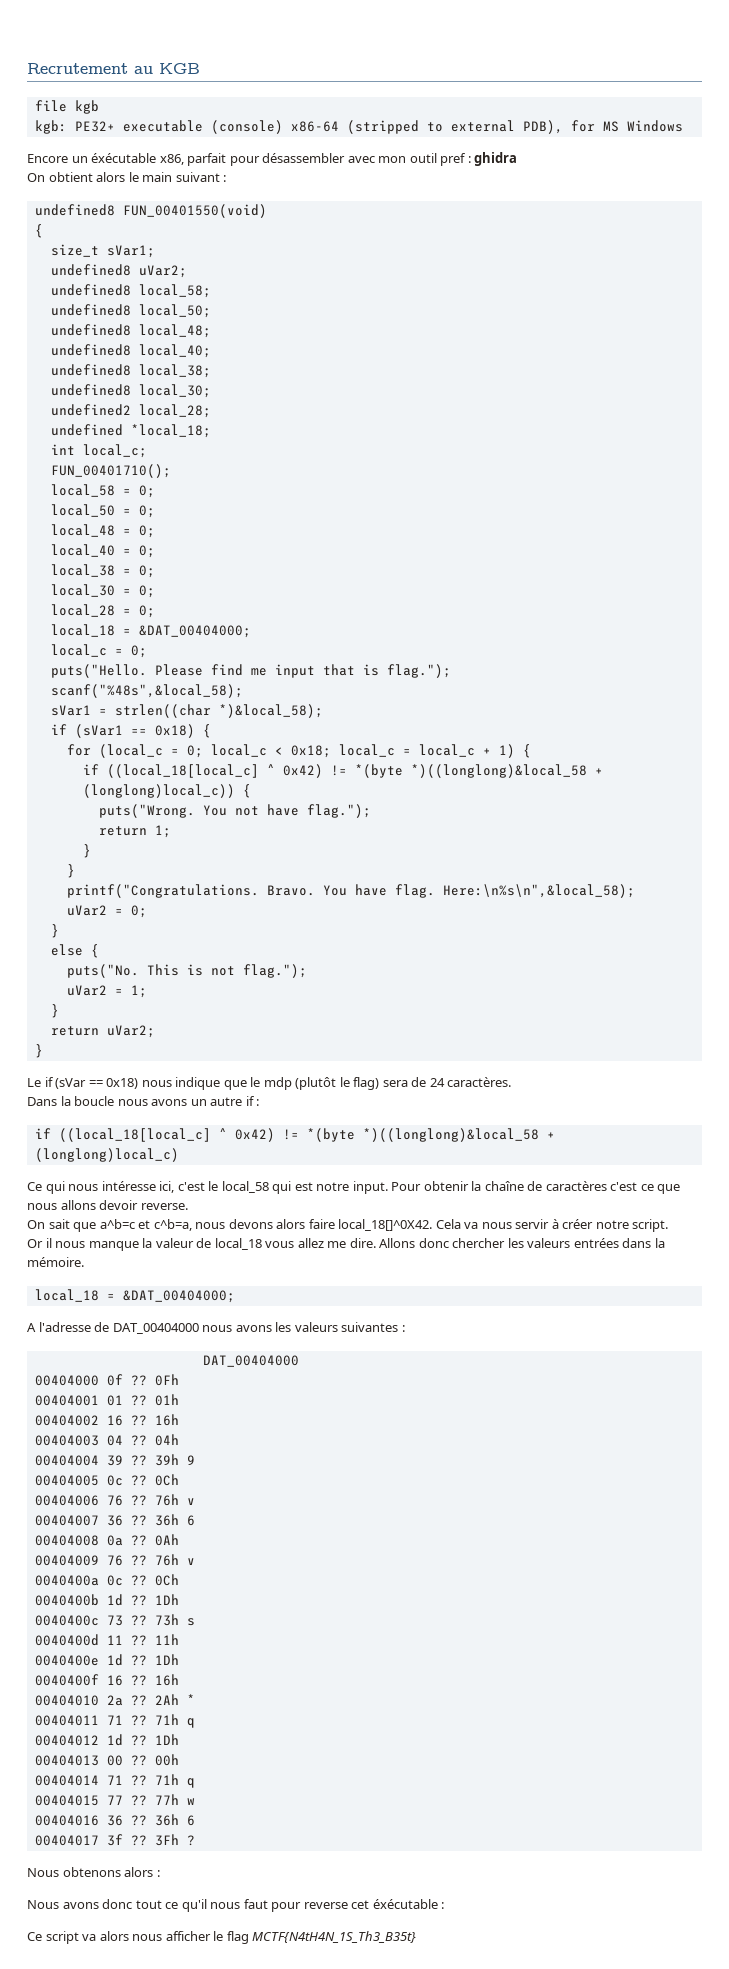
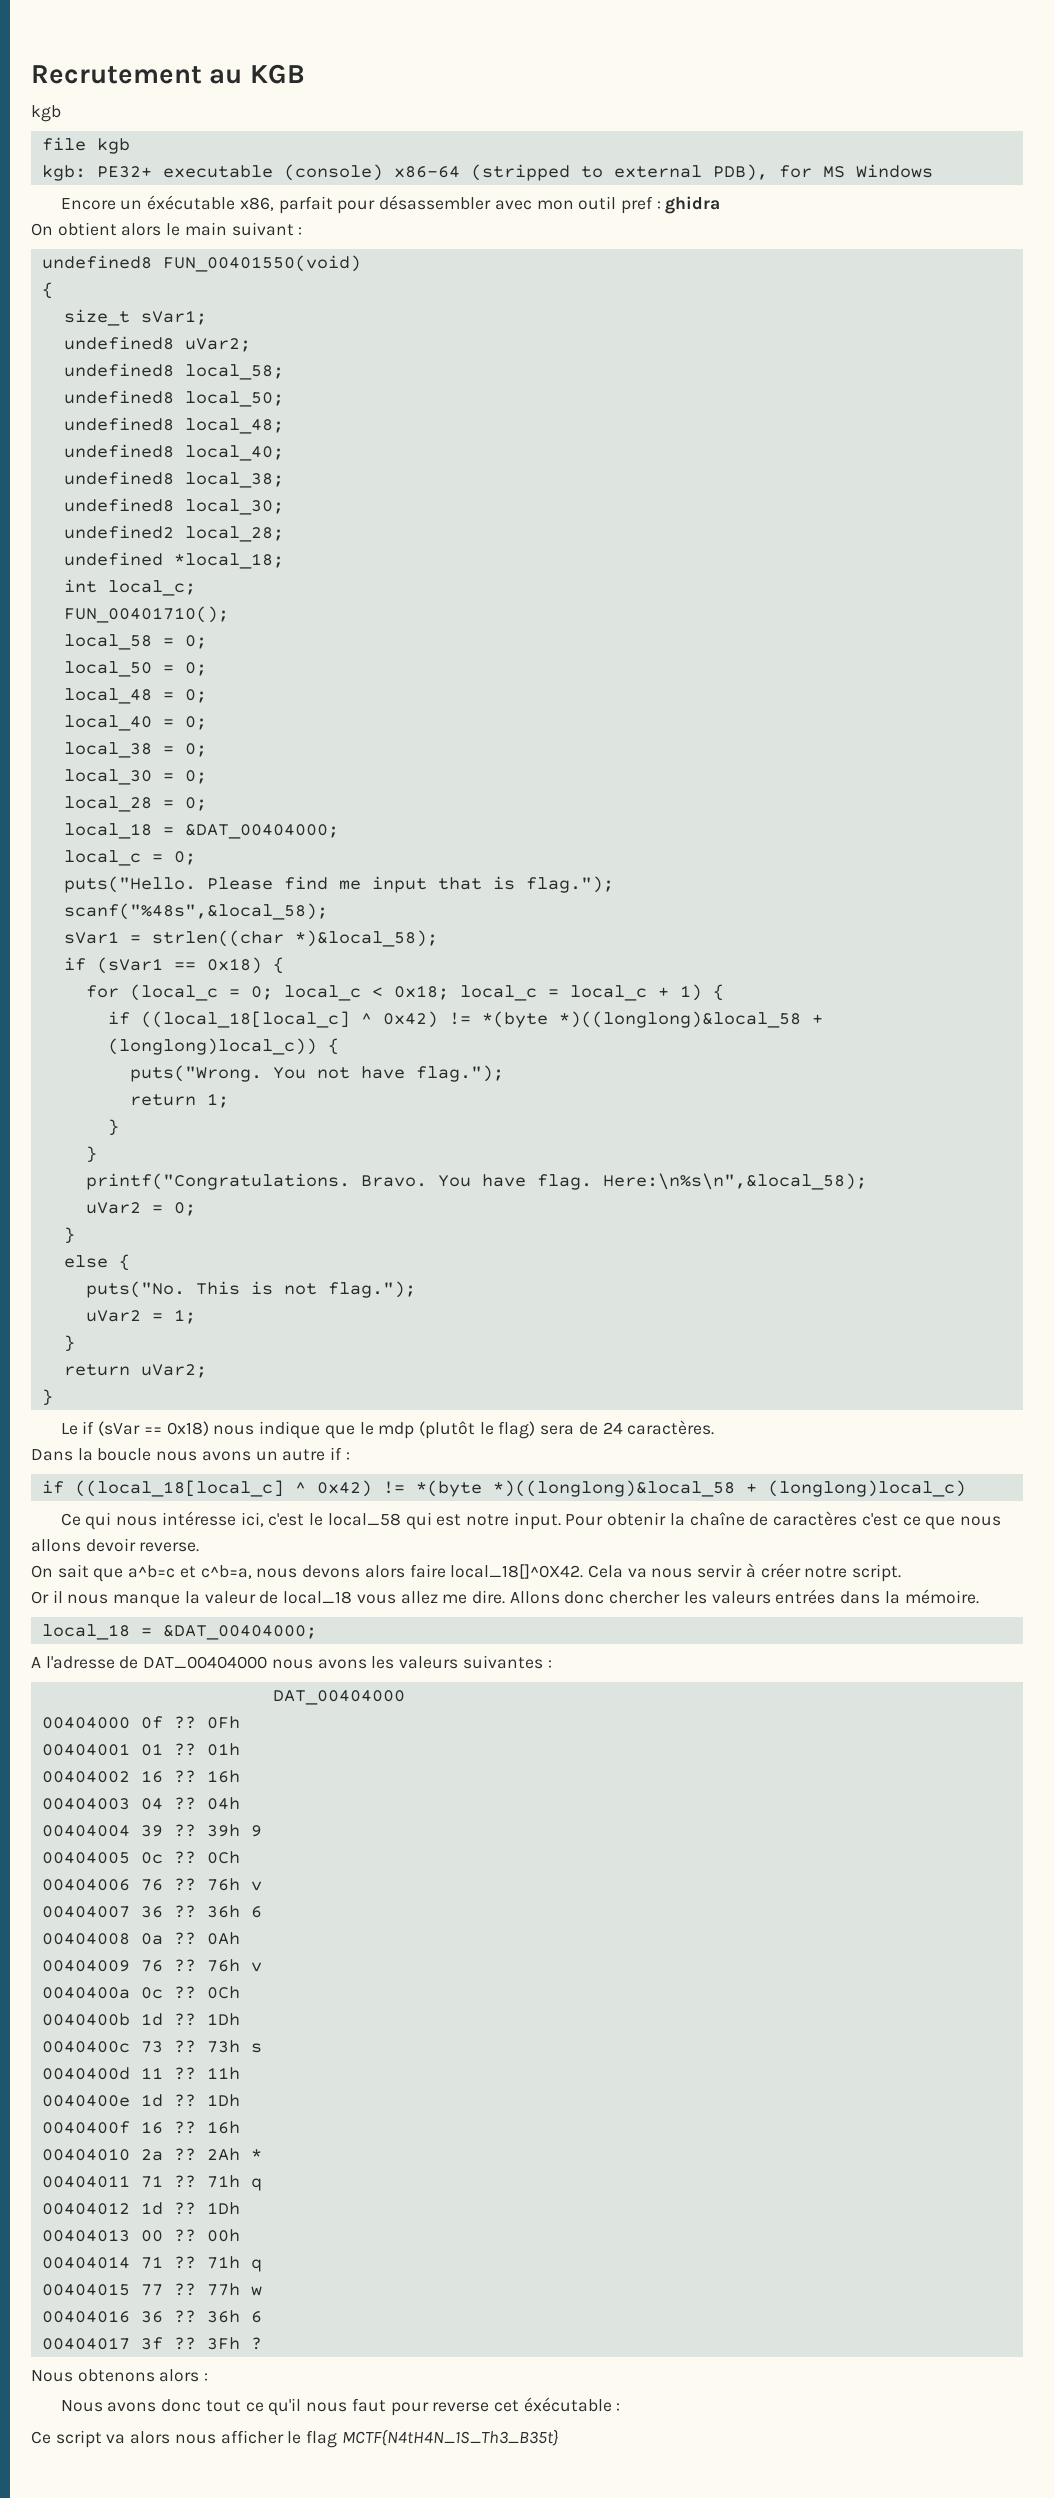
  Recrutement au KGB
+ kgb

